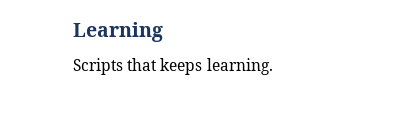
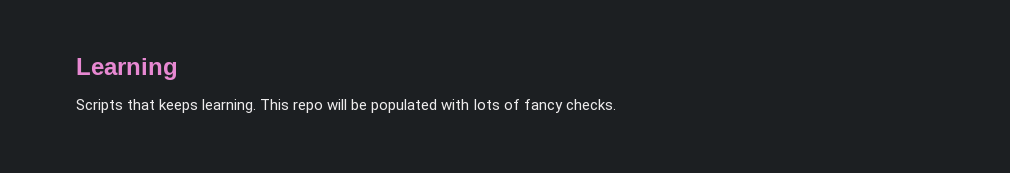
+ This repo will be populated with lots of fancy checks.

